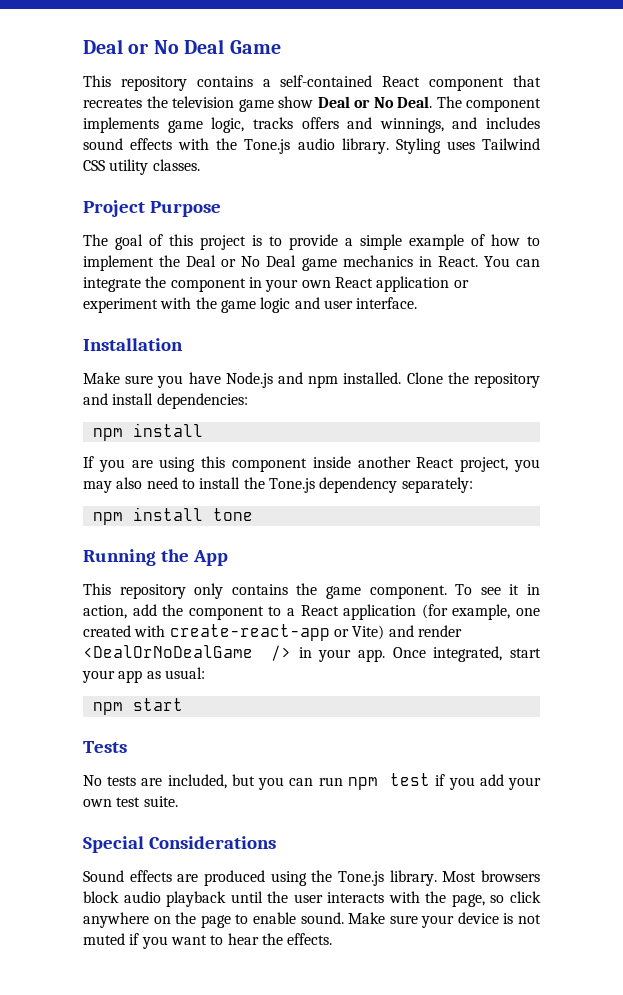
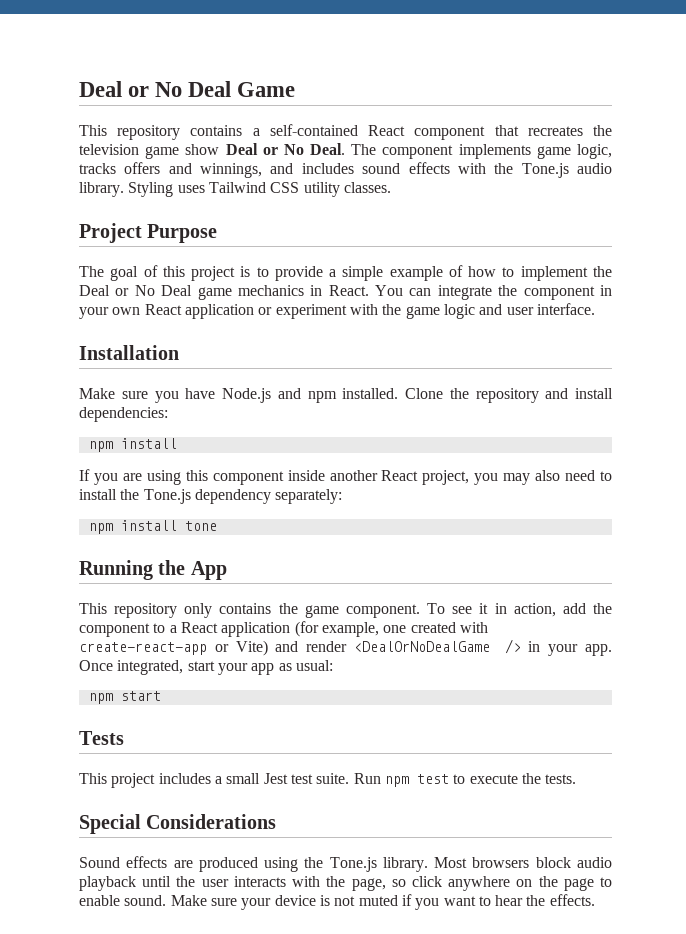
- No tests are included, but you can run npm test if you add your own test suite.
+ This project includes a small Jest test suite. Run npm test to execute the tests.

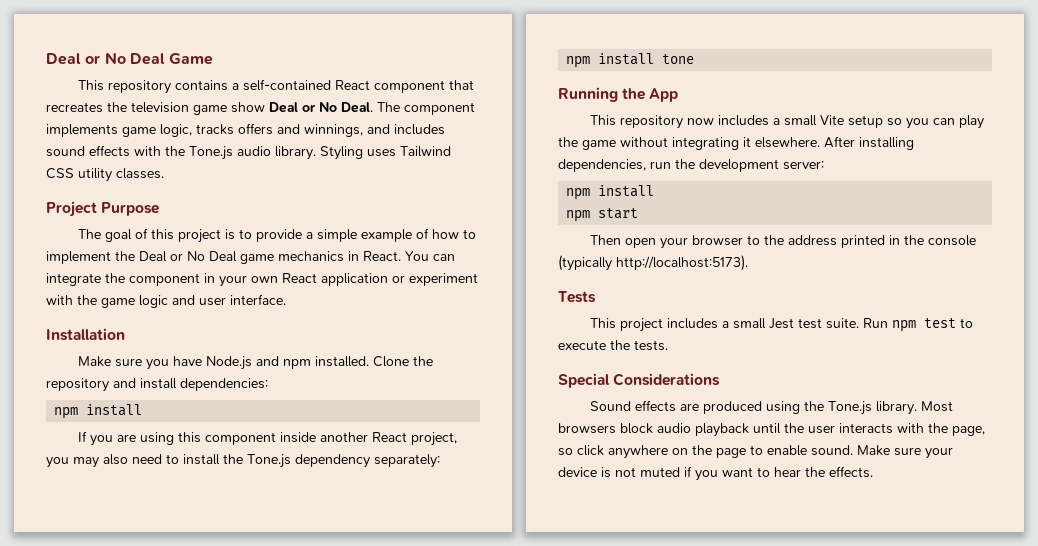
- This repository only contains the game component. To see it in action, add the component to a React application (for example, one created with create-react-app or Vite) and render <DealOrNoDealGame /> in your app. Once integrated, start your app as usual:
+ This repository now includes a small Vite setup so you can play the game without integrating it elsewhere. After installing dependencies, run the development server:
+ npm install
  npm start
+ Then open your browser to the address printed in the console (typically http://localhost:5173).

